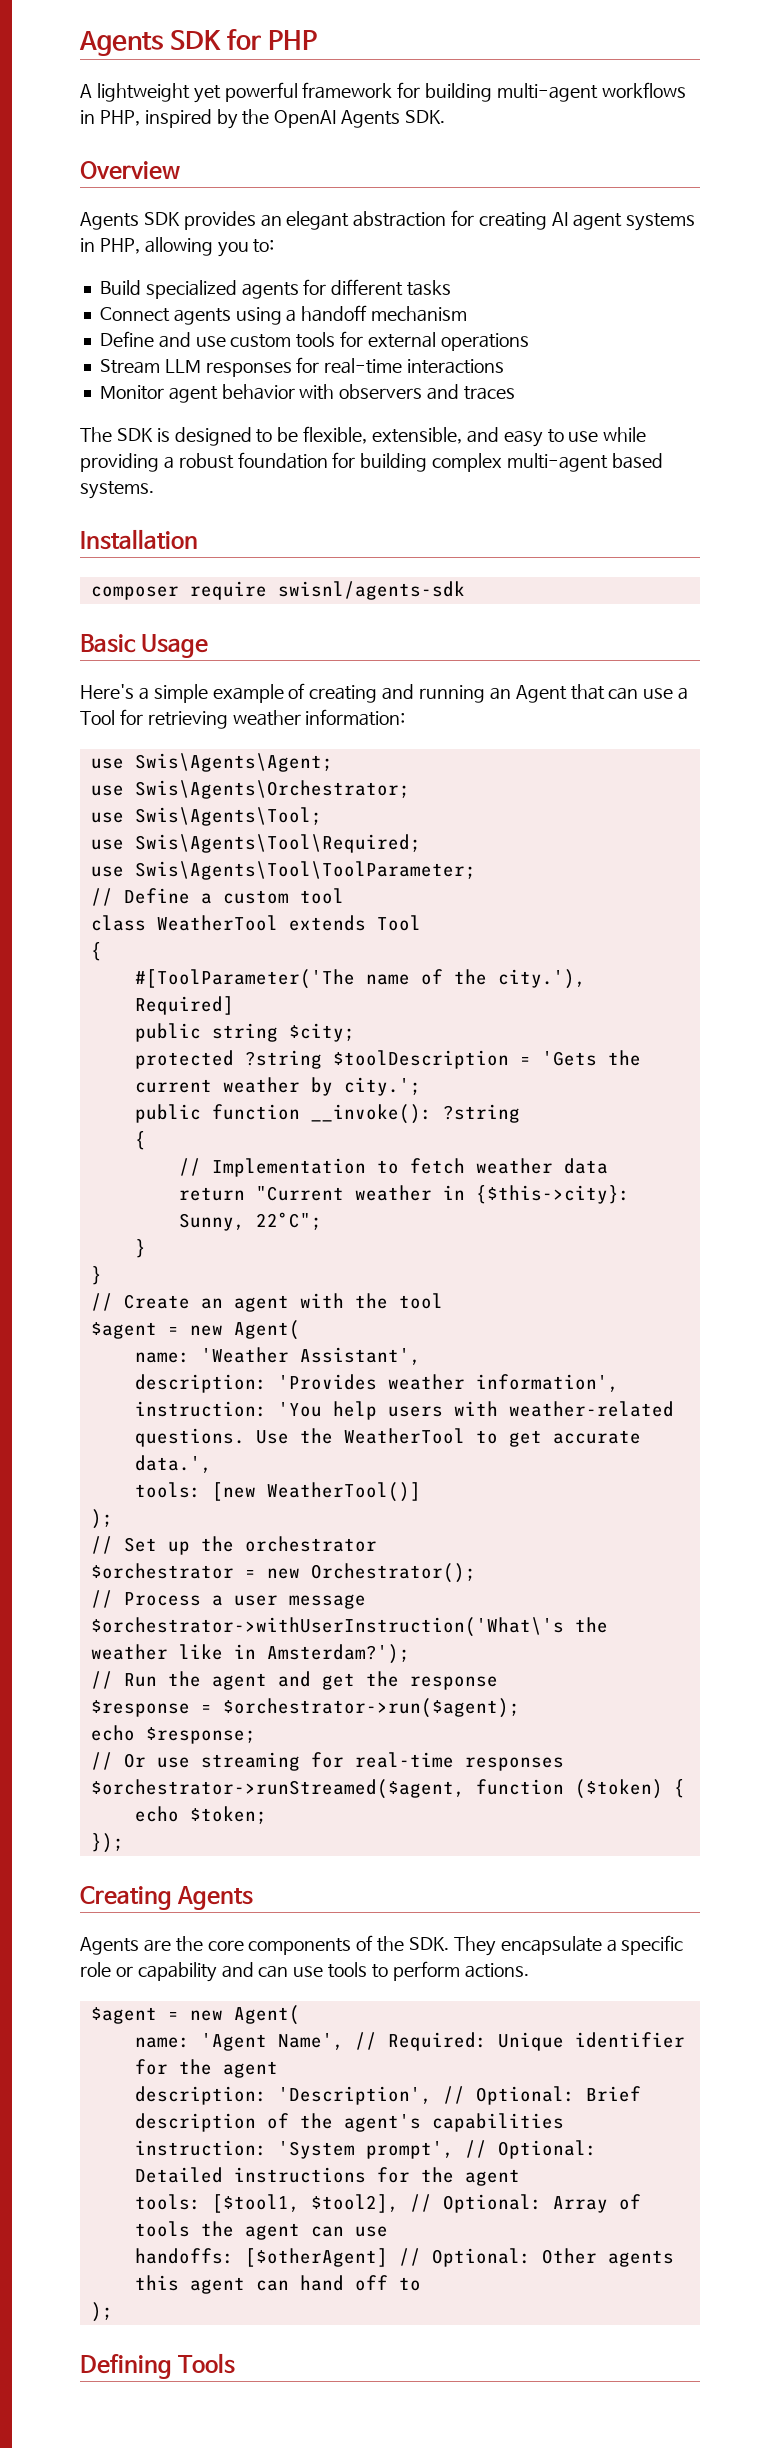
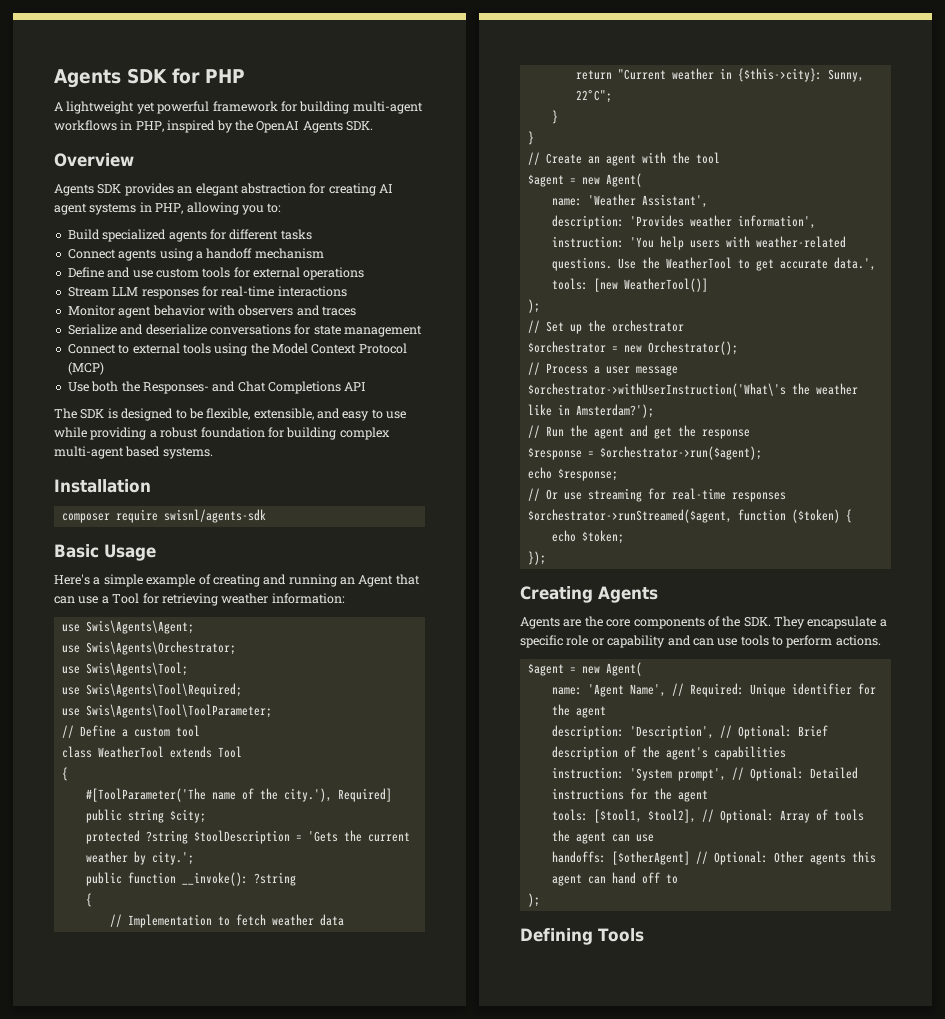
+ Serialize and deserialize conversations for state management
+ Connect to external tools using the Model Context Protocol (MCP)
+ Use both the Responses- and Chat Completions API

